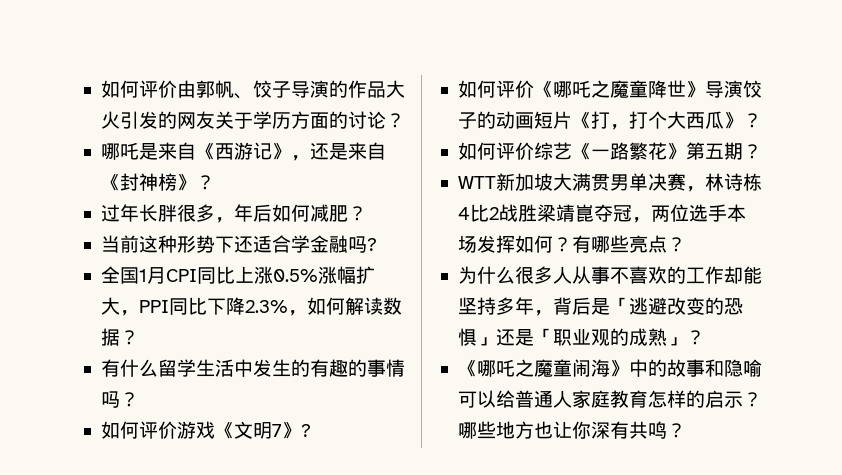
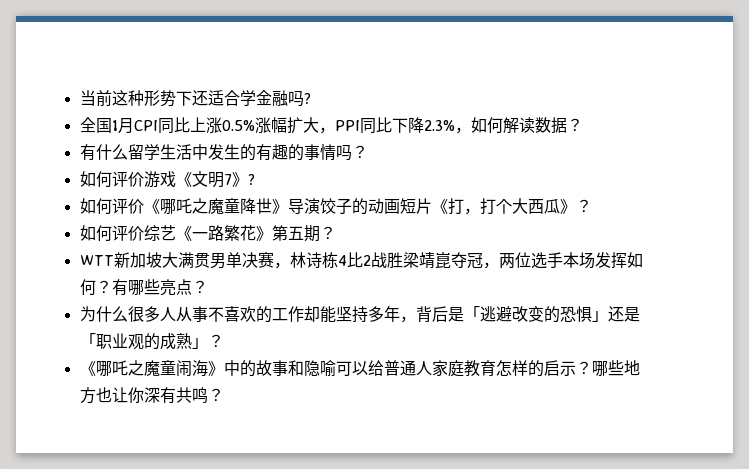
- 如何评价由郭帆、饺子导演的作品大火引发的网友关于学历方面的讨论？
- 哪吒是来自《西游记》，还是来自《封神榜》？
- 过年长胖很多，年后如何减肥？

